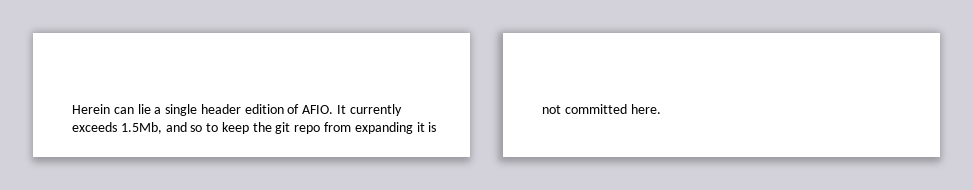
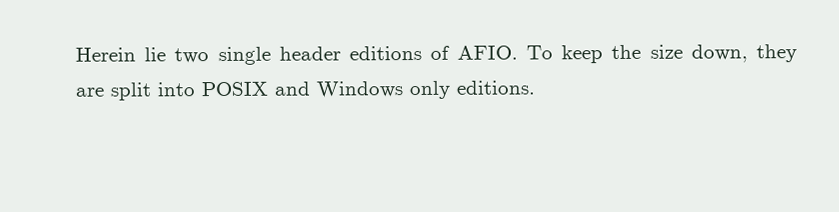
- Herein can lie a single header edition of AFIO.
+ Herein lie two single header editions of AFIO.
- It currently exceeds 1.5Mb, and so to keep the git repo from expanding it is not committed here.
+ To keep the size down, they are split into POSIX and Windows only editions.

